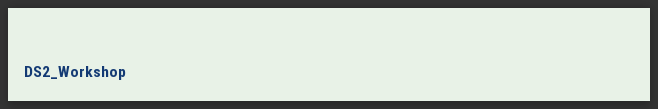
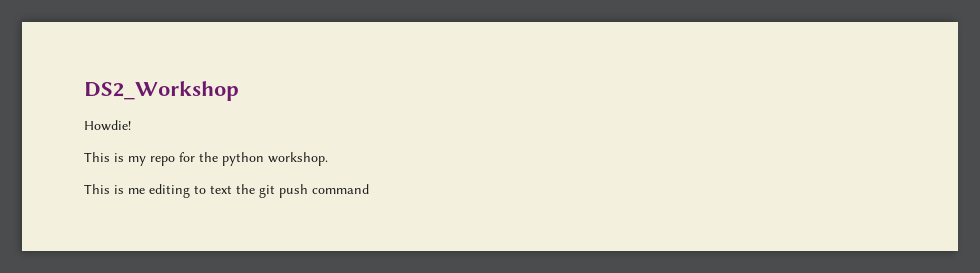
+ Howdie!
+ This is my repo for the python workshop.
+ This is me editing to text the git push command

